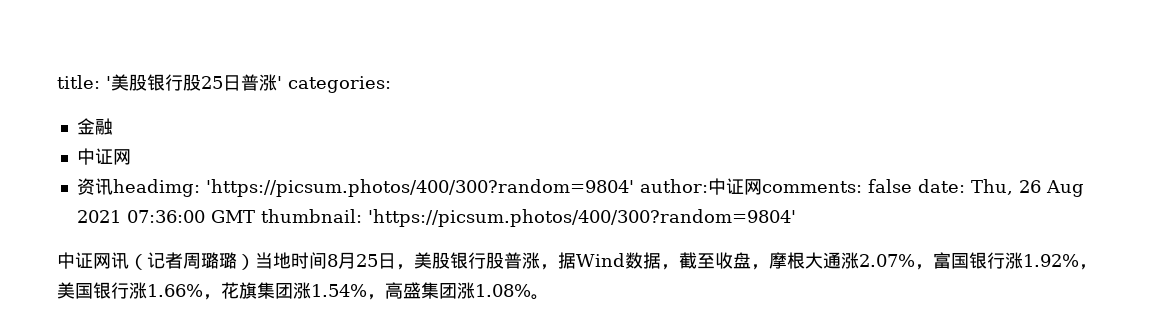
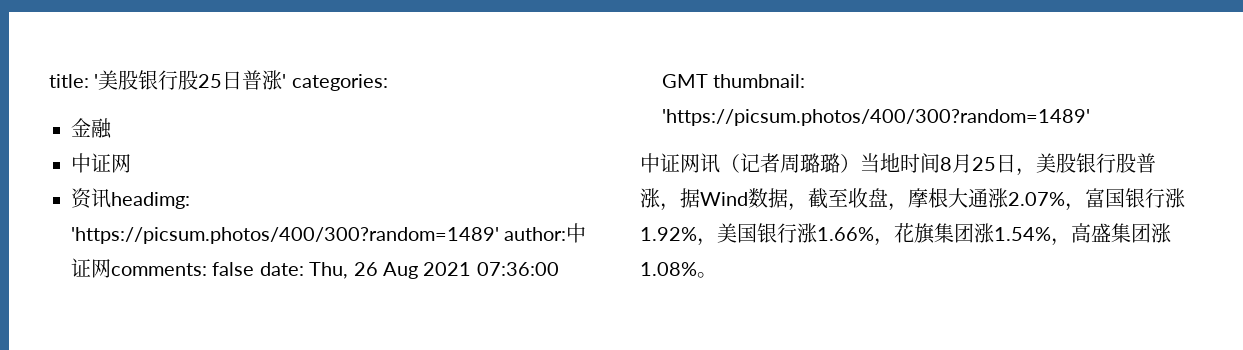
- 资讯headimg: 'https://picsum.photos/400/300?random=9804' author:中证网comments: false date: Thu, 26 Aug 2021 07:36:00 GMT thumbnail: 'https://picsum.photos/400/300?random=9804'
+ 资讯headimg: 'https://picsum.photos/400/300?random=1489' author:中证网comments: false date: Thu, 26 Aug 2021 07:36:00 GMT thumbnail: 'https://picsum.photos/400/300?random=1489'

